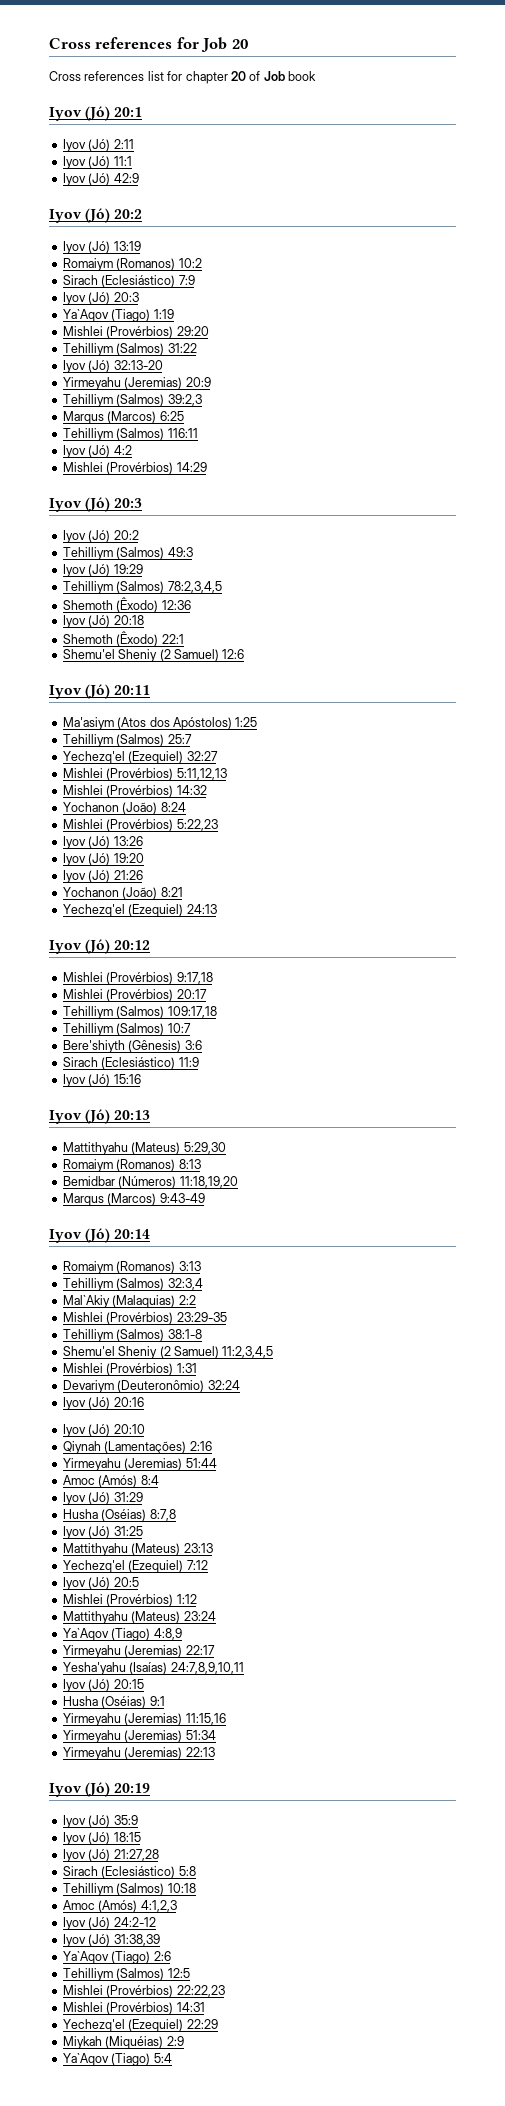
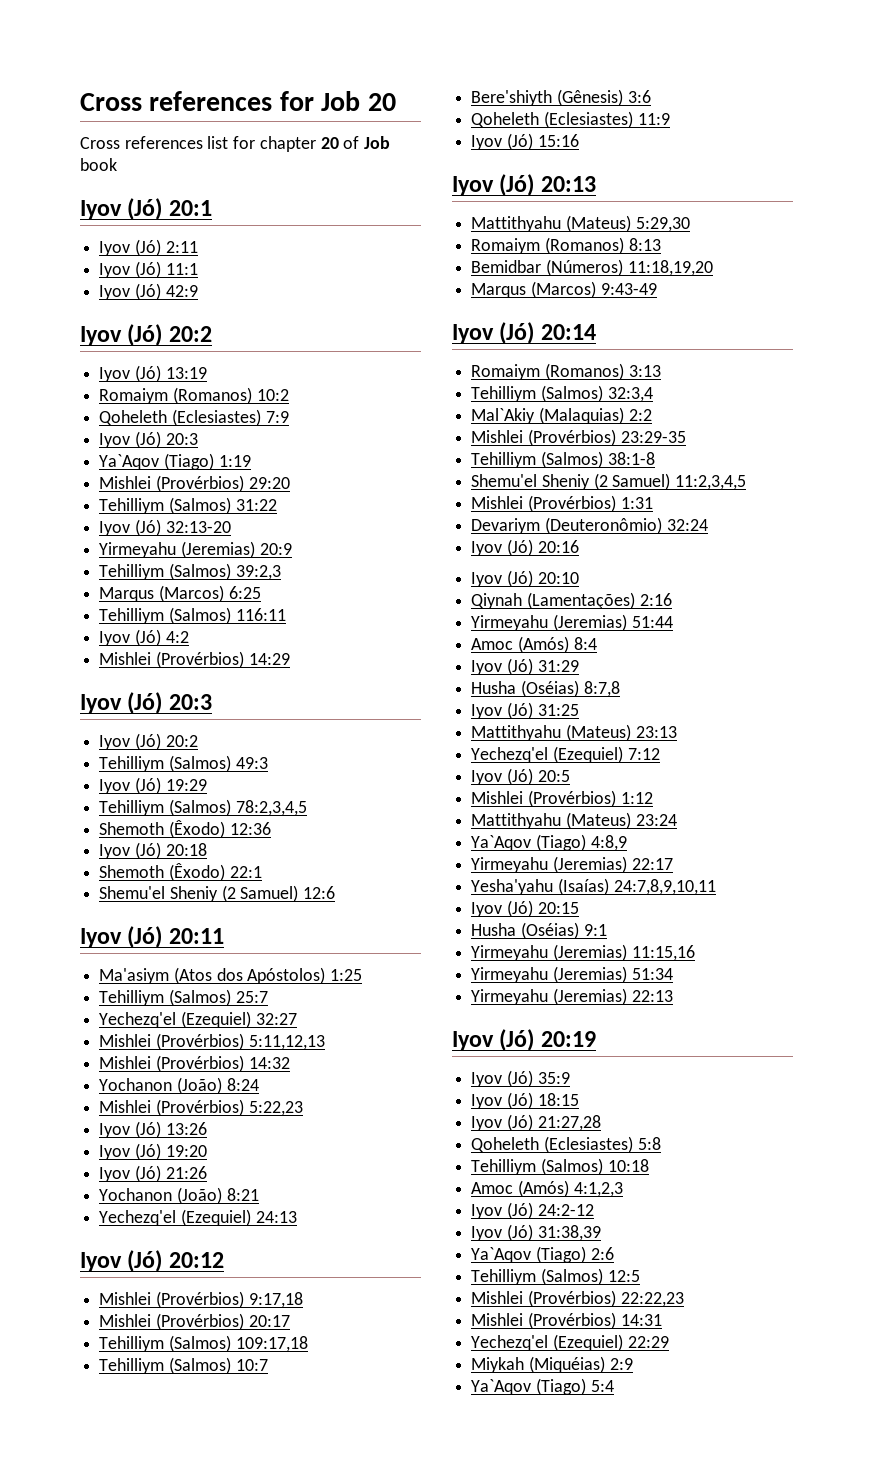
- Sirach (Eclesiástico) 7:9
+ Qoheleth (Eclesiastes) 7:9
- Sirach (Eclesiástico) 11:9
+ Qoheleth (Eclesiastes) 11:9
- Sirach (Eclesiástico) 5:8
+ Qoheleth (Eclesiastes) 5:8

